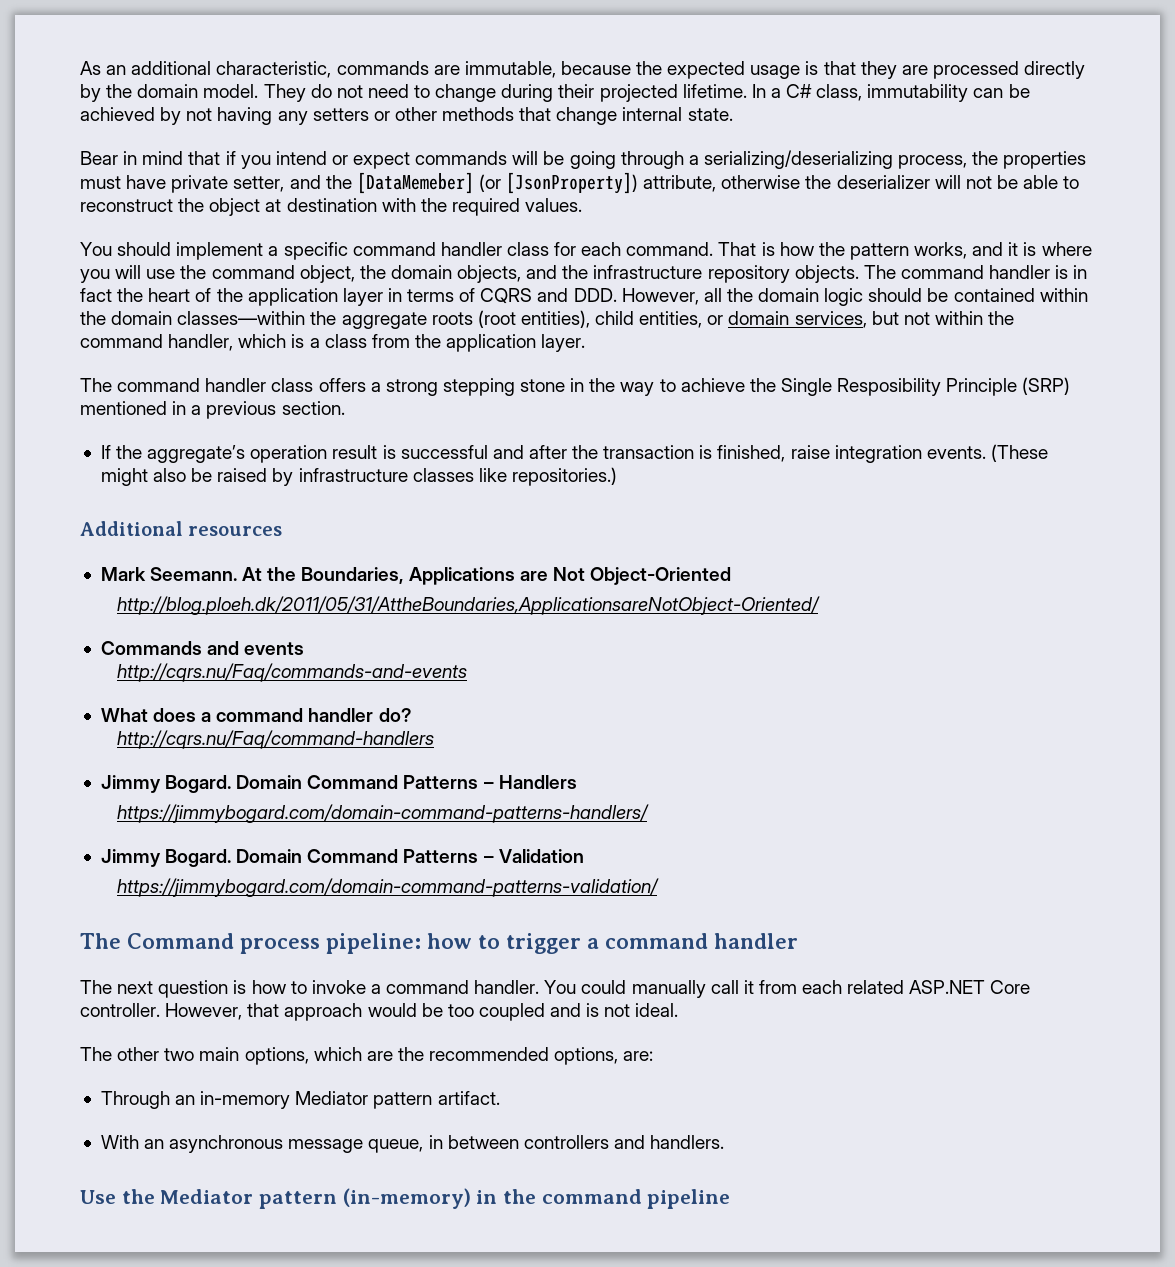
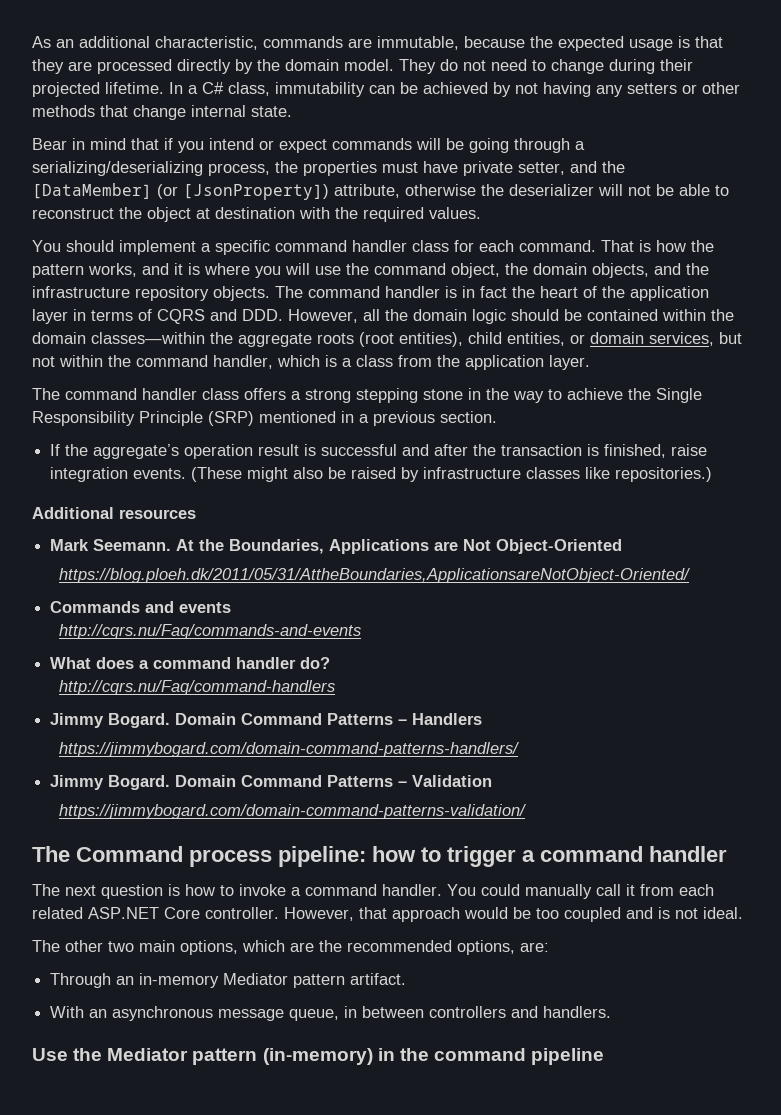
- Bear in mind that if you intend or expect commands will be going through a serializing/deserializing process, the properties must have private setter, and the [DataMemeber] (or [JsonProperty]) attribute, otherwise the deserializer will not be able to reconstruct the object at destination with the required values.
+ Bear in mind that if you intend or expect commands will be going through a serializing/deserializing process, the properties must have private setter, and the [DataMember] (or [JsonProperty]) attribute, otherwise the deserializer will not be able to reconstruct the object at destination with the required values.
- The command handler class offers a strong stepping stone in the way to achieve the Single Resposibility Principle (SRP) mentioned in a previous section.
+ The command handler class offers a strong stepping stone in the way to achieve the Single Responsibility Principle (SRP) mentioned in a previous section.
- http://blog.ploeh.dk/2011/05/31/AttheBoundaries,ApplicationsareNotObject-Oriented/
+ https://blog.ploeh.dk/2011/05/31/AttheBoundaries,ApplicationsareNotObject-Oriented/

